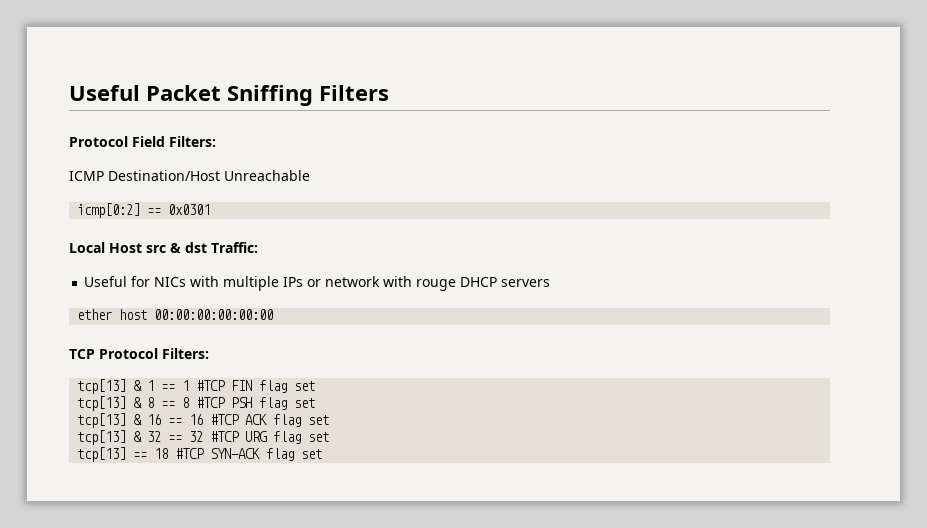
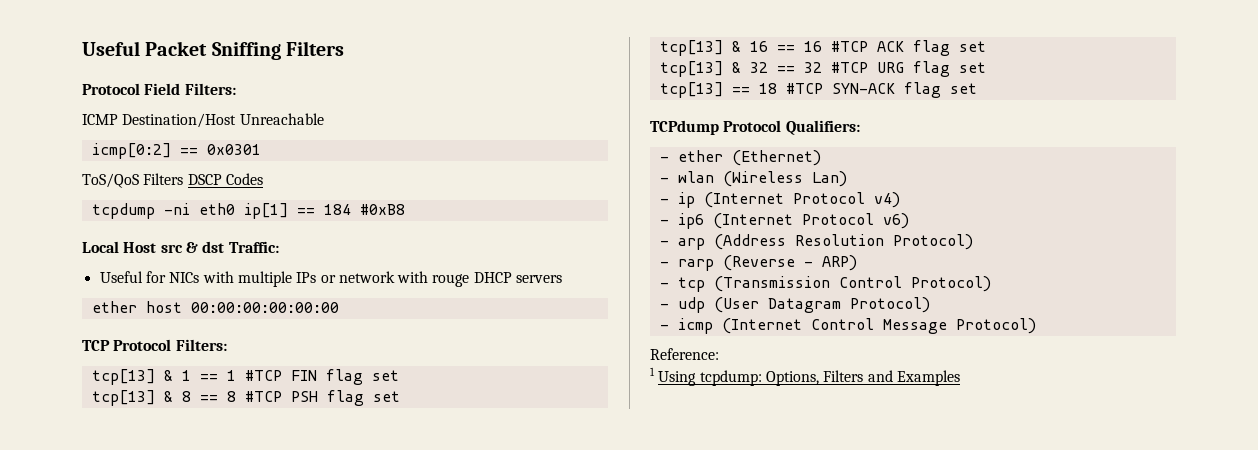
+ ToS/QoS Filters DSCP Codes
+ tcpdump -ni eth0 ip[1] == 184 #0xB8
+ TCPdump Protocol Qualifiers:
+ - ether (Ethernet)
+ - wlan (Wireless Lan)
+ - ip (Internet Protocol v4)
+ - ip6 (Internet Protocol v6)
+ - arp (Address Resolution Protocol)
+ - rarp (Reverse - ARP)
+ - tcp (Transmission Control Protocol)
+ - udp (User Datagram Protocol)
+ - icmp (Internet Control Message Protocol)
+ Reference:
+ 1 Using tcpdump: Options, Filters and Examples

